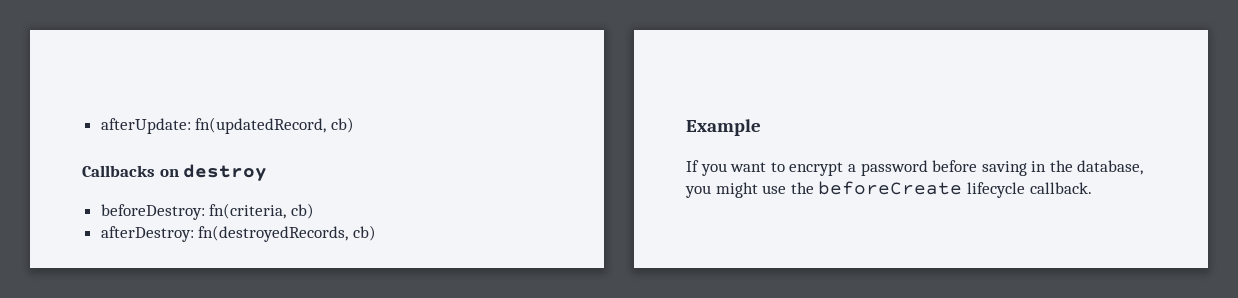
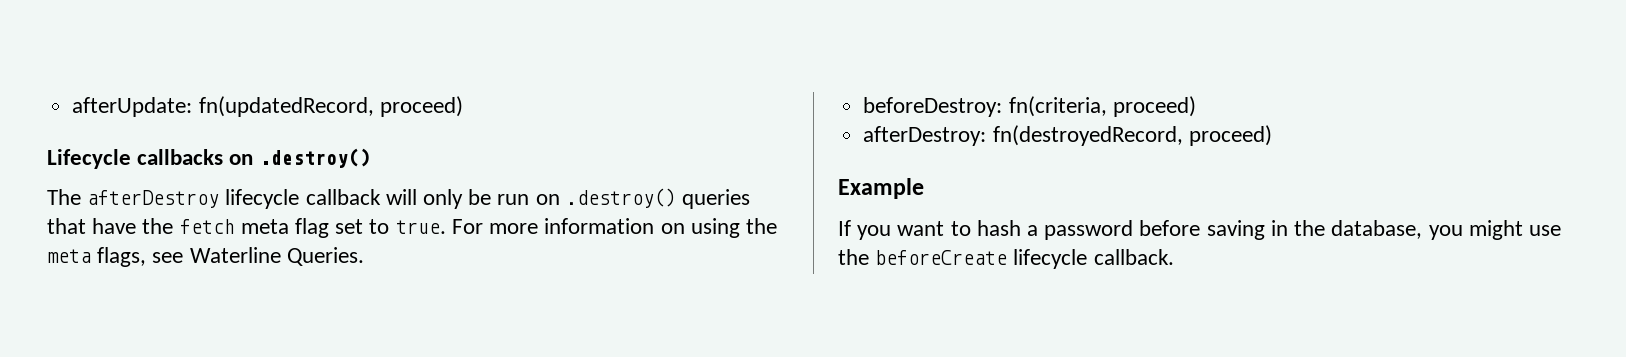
- afterUpdate: fn(updatedRecord, cb)
- Callbacks on destroy
+ afterUpdate: fn(updatedRecord, proceed)
+ Lifecycle callbacks on .destroy()
+ The afterDestroy lifecycle callback will only be run on .destroy() queries that have the fetch meta flag set to true. For more information on using the meta flags, see Waterline Queries.
- beforeDestroy: fn(criteria, cb)
+ beforeDestroy: fn(criteria, proceed)
- afterDestroy: fn(destroyedRecords, cb)
+ afterDestroy: fn(destroyedRecord, proceed)
- If you want to encrypt a password before saving in the database, you might use the beforeCreate lifecycle callback.
+ If you want to hash a password before saving in the database, you might use the beforeCreate lifecycle callback.

